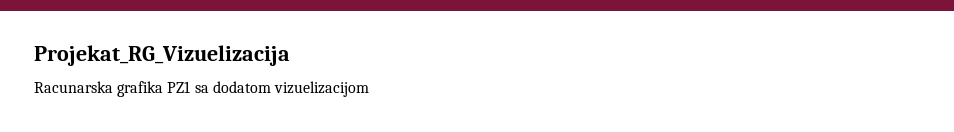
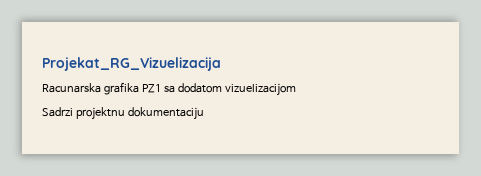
+ Sadrzi projektnu dokumentaciju

